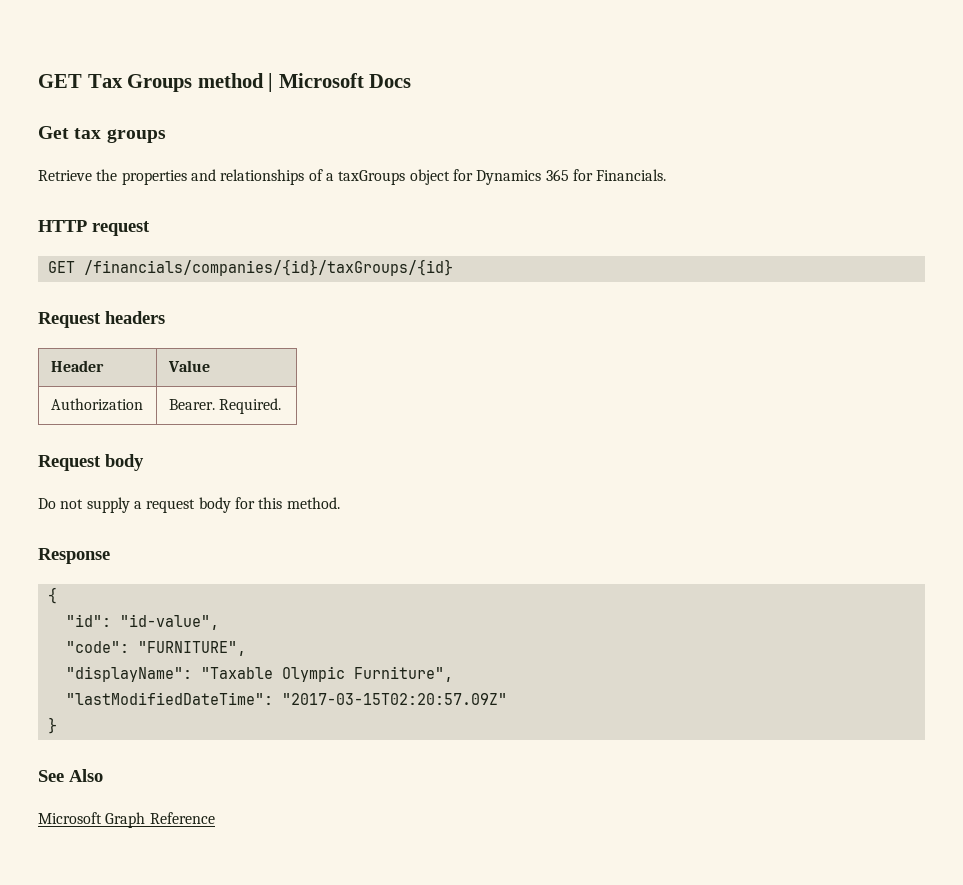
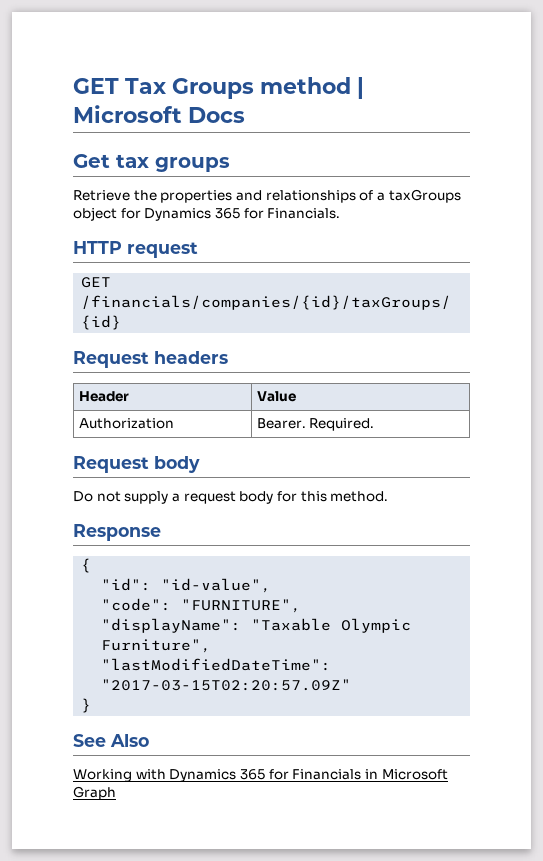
- Microsoft Graph Reference
+ Working with Dynamics 365 for Financials in Microsoft Graph

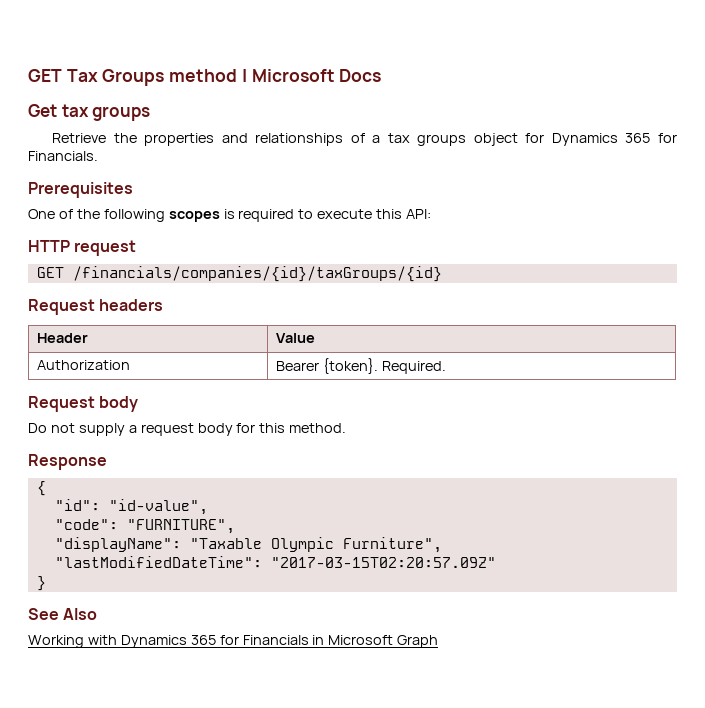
- Retrieve the properties and relationships of a taxGroups object for Dynamics 365 for Financials.
+ Retrieve the properties and relationships of a tax groups object for Dynamics 365 for Financials.
+ Prerequisites
+ One of the following scopes is required to execute this API:
- Authorization | Bearer. Required.
+ Authorization | Bearer {token}. Required.

